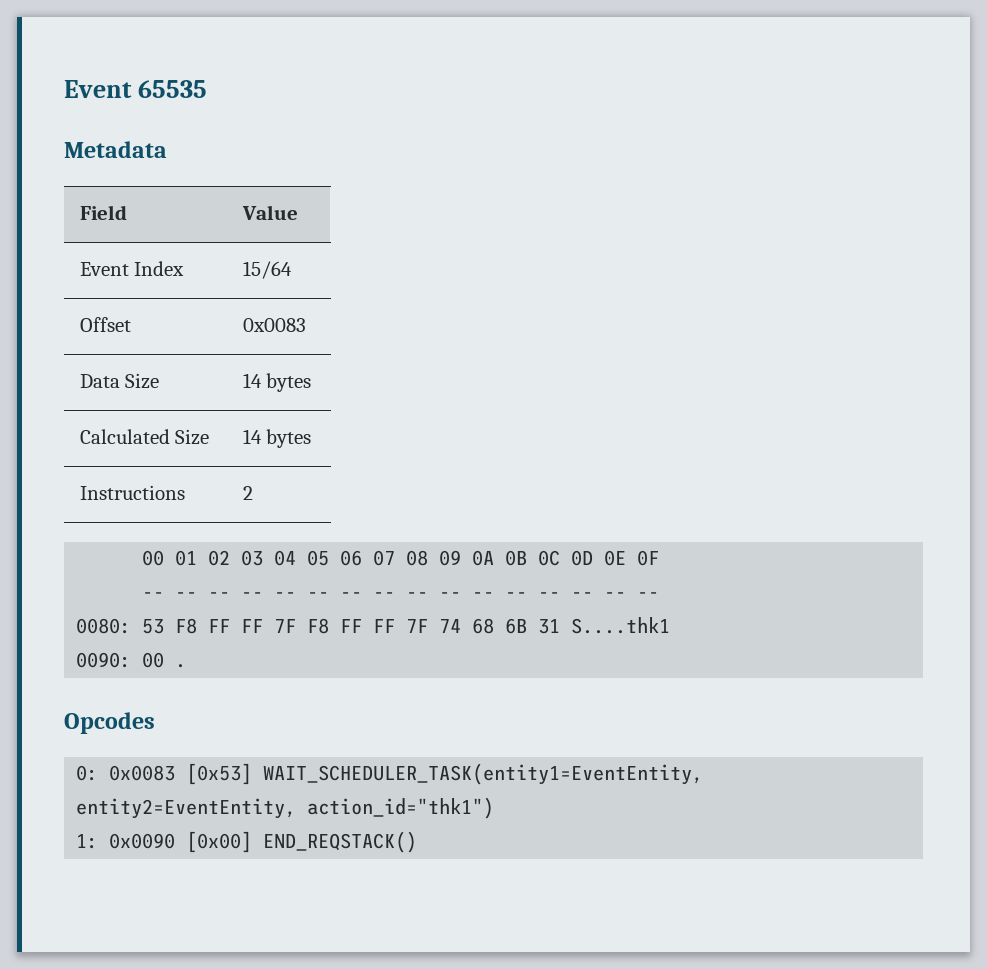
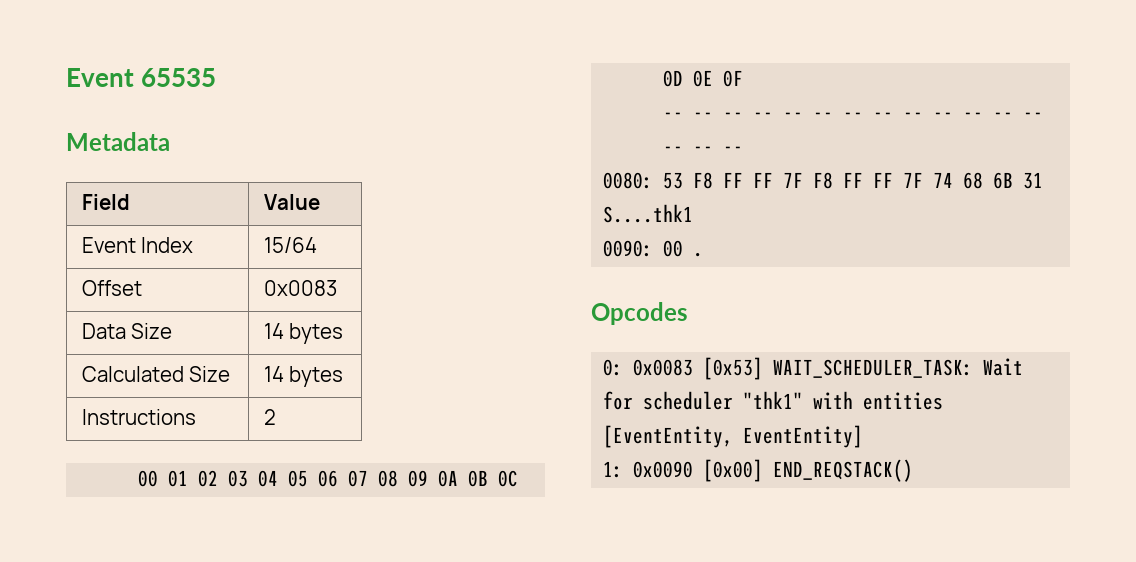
- 0: 0x0083 [0x53] WAIT_SCHEDULER_TASK(entity1=EventEntity, entity2=EventEntity, action_id="thk1")
+ 0: 0x0083 [0x53] WAIT_SCHEDULER_TASK: Wait for scheduler "thk1" with entities [EventEntity, EventEntity]

